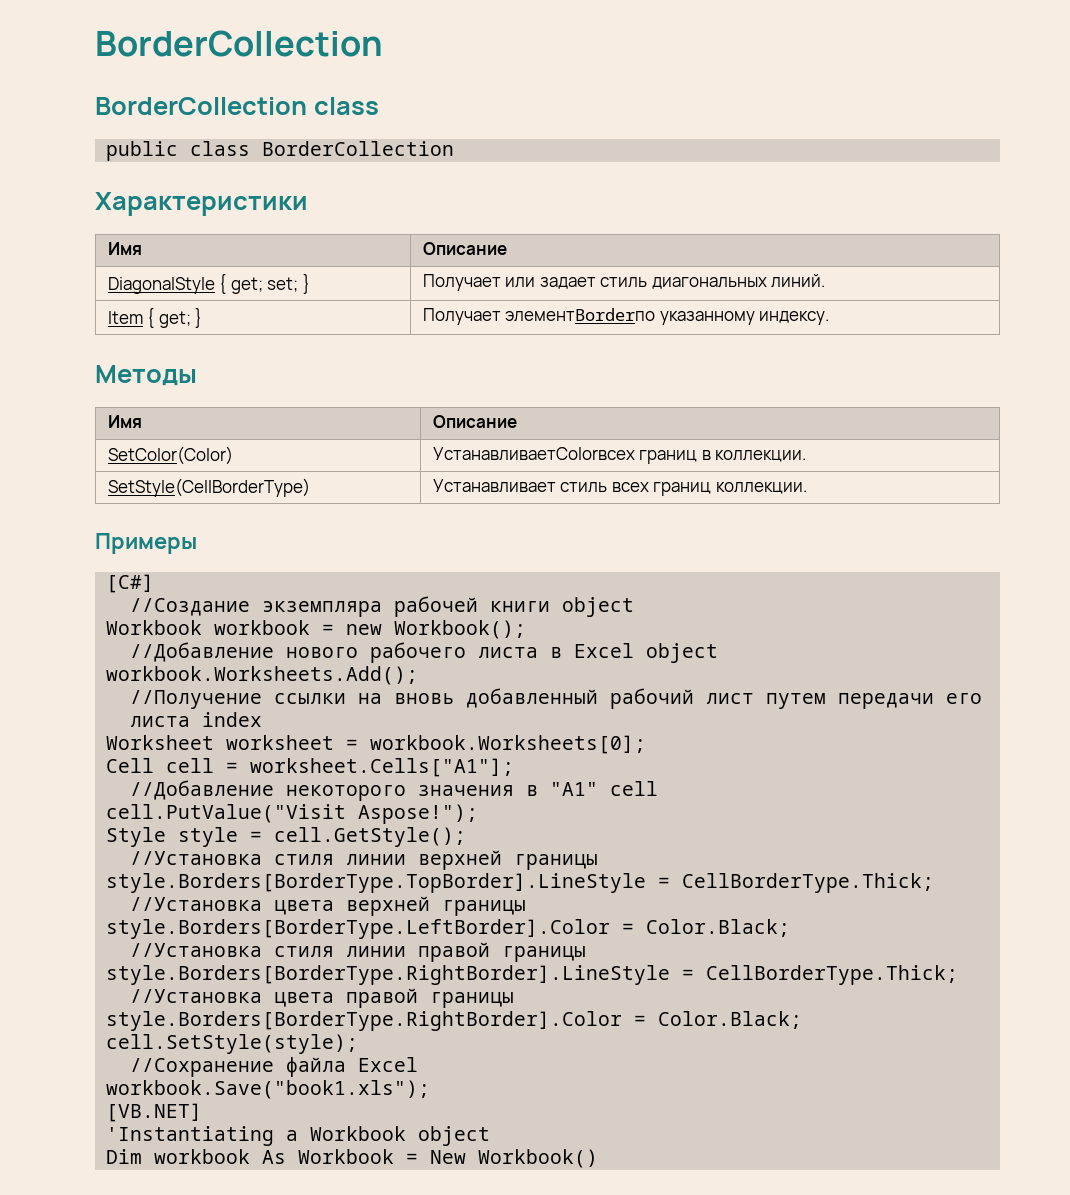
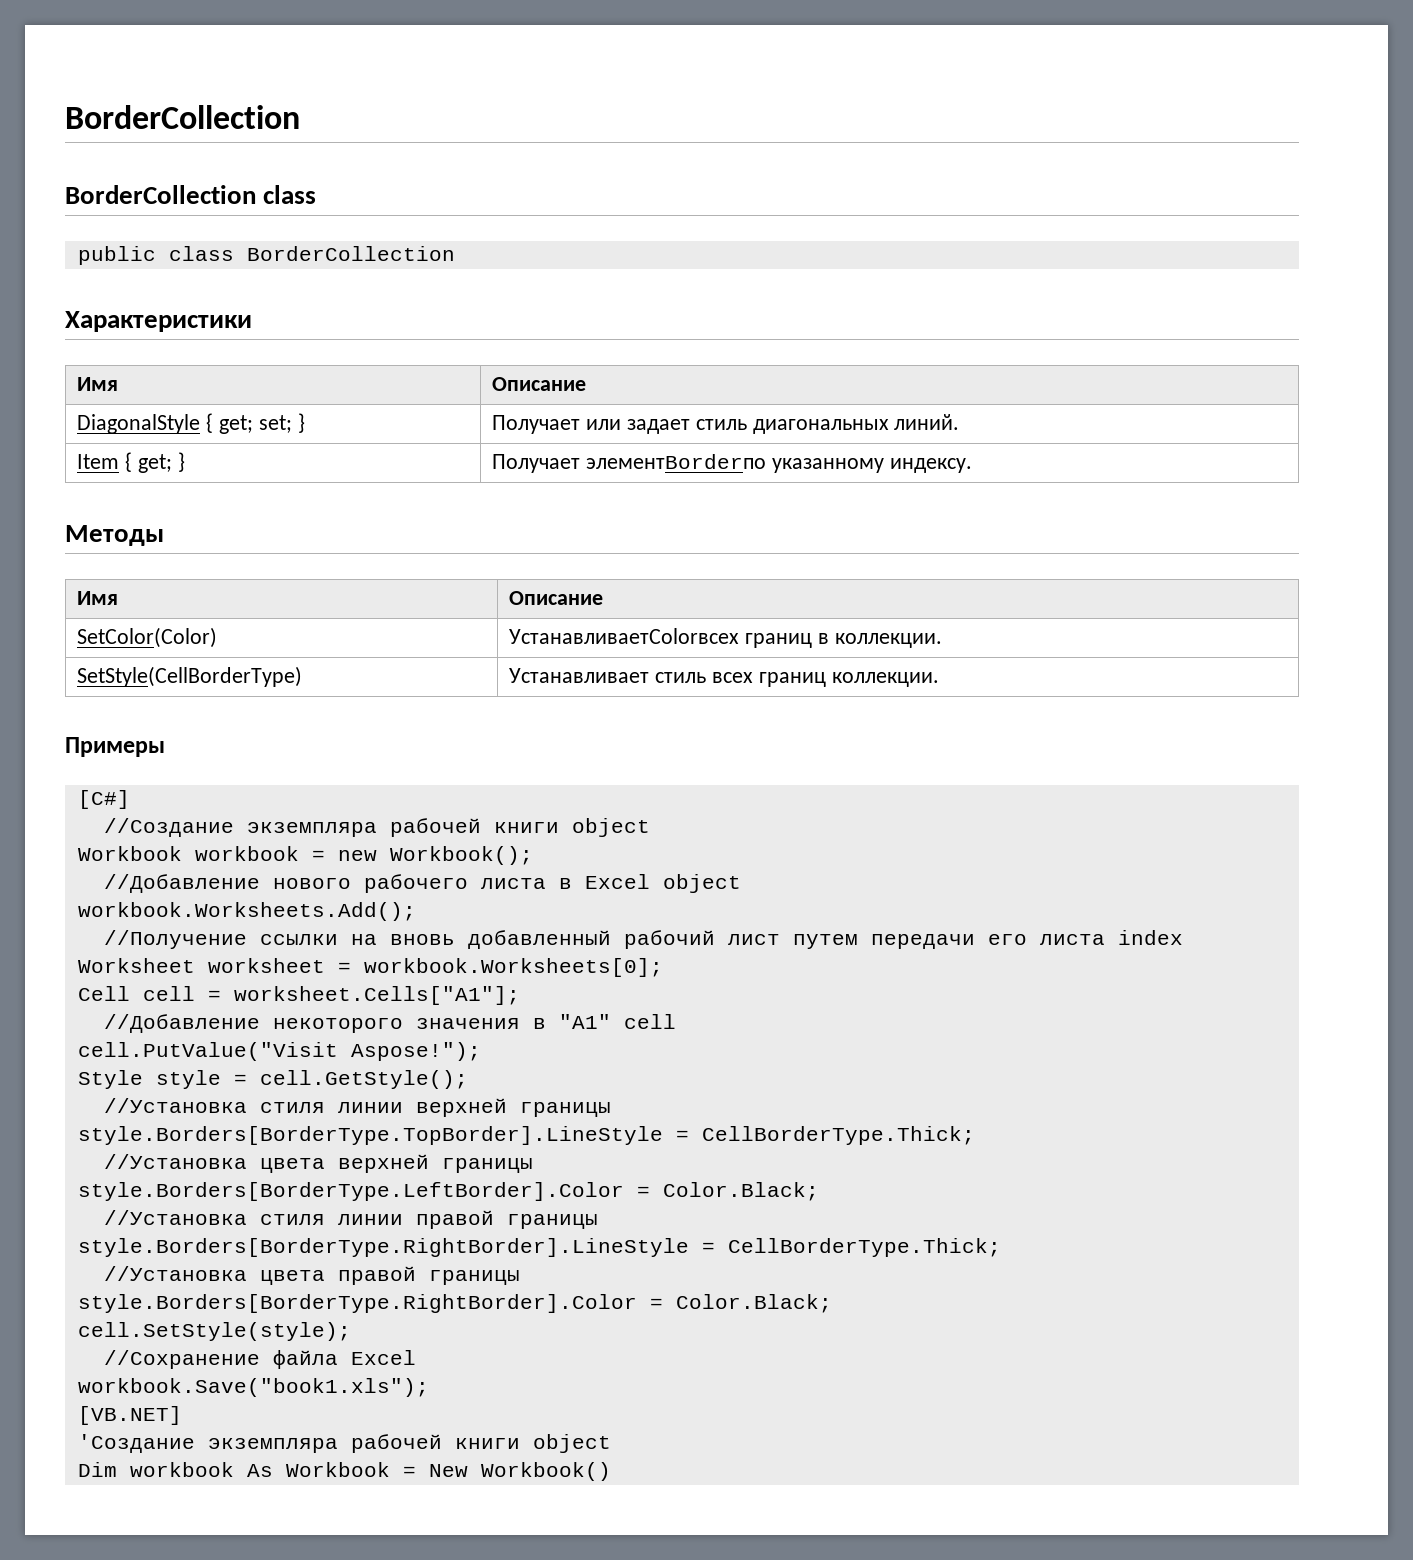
- 'Instantiating a Workbook object
+ 'Создание экземпляра рабочей книги object

